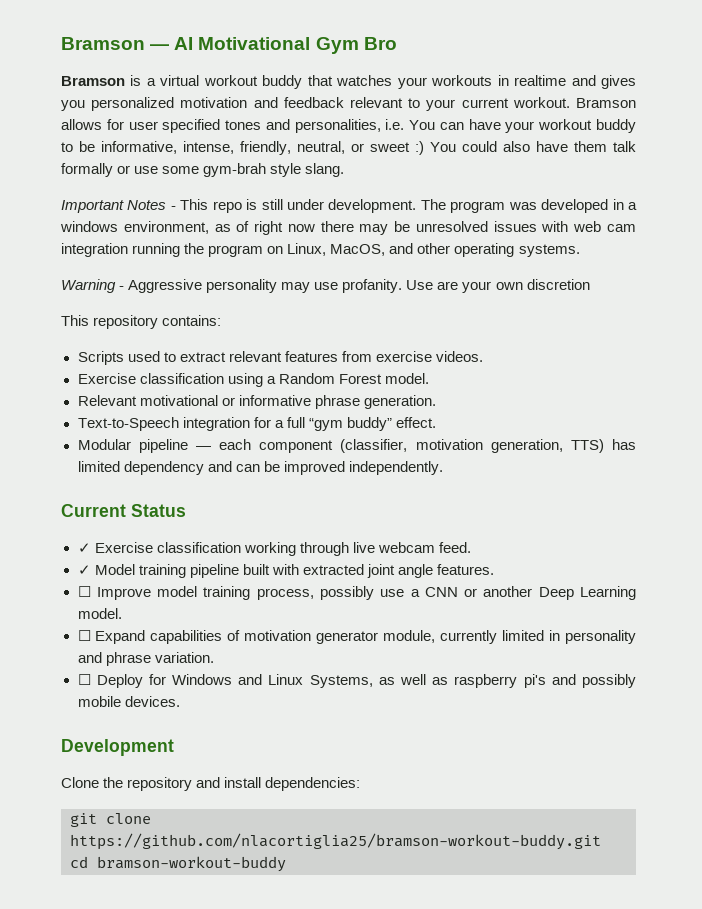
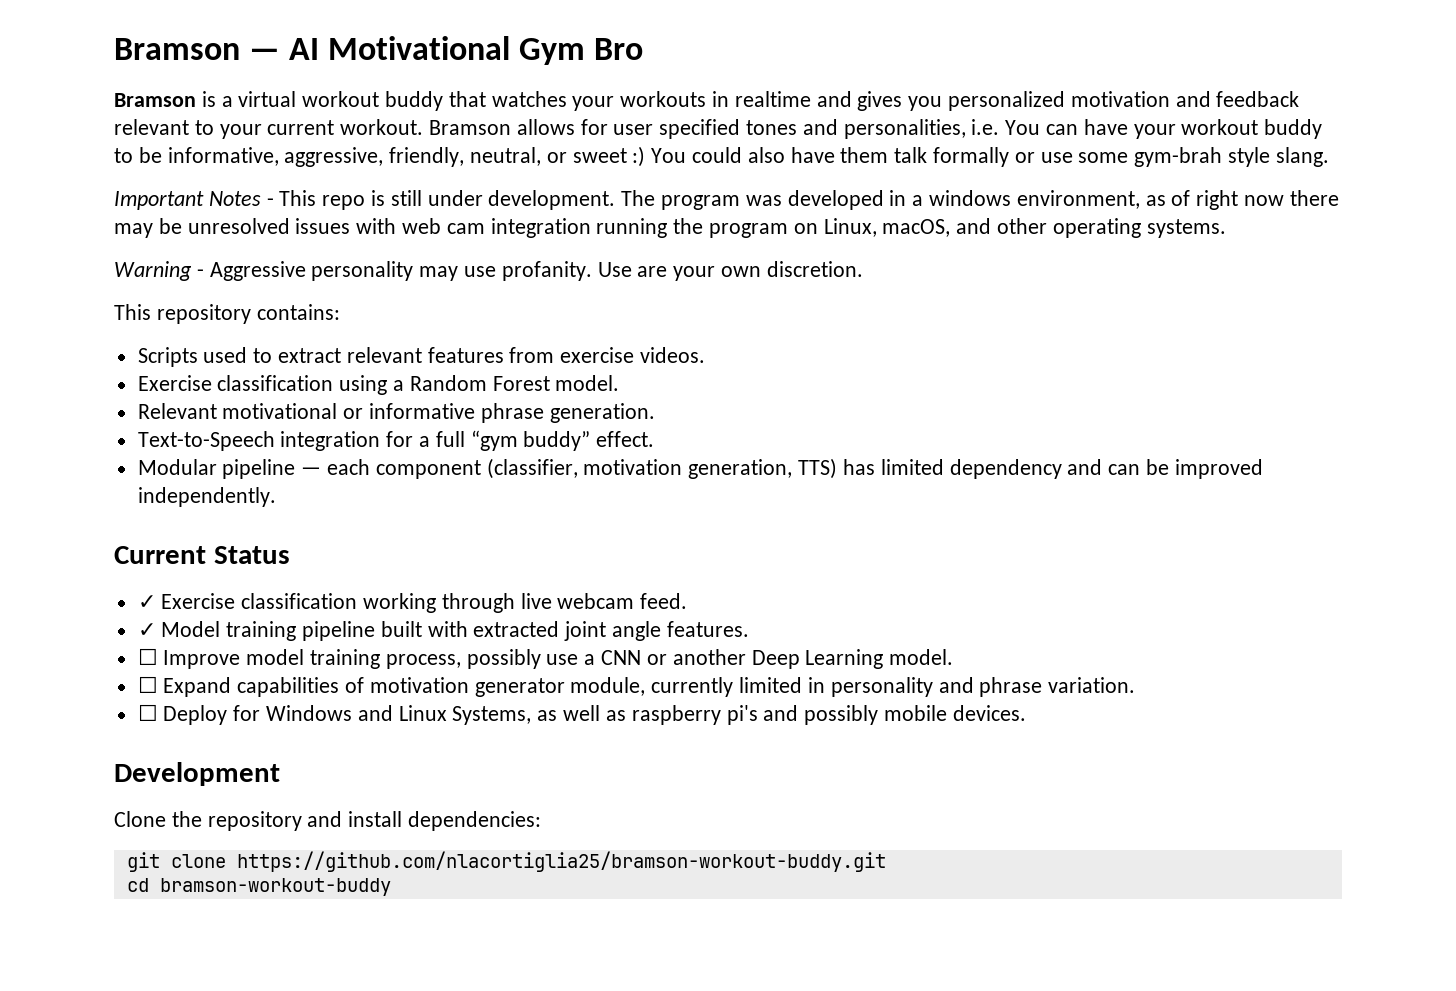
- Bramson allows for user specified tones and personalities, i.e. You can have your workout buddy to be informative, intense, friendly, neutral, or sweet :) You could also have them talk formally or use some gym-brah style slang.
+ Bramson allows for user specified tones and personalities, i.e. You can have your workout buddy to be informative, aggressive, friendly, neutral, or sweet :) You could also have them talk formally or use some gym-brah style slang.
- The program was developed in a windows environment, as of right now there may be unresolved issues with web cam integration running the program on Linux, MacOS, and other operating systems.
+ The program was developed in a windows environment, as of right now there may be unresolved issues with web cam integration running the program on Linux, macOS, and other operating systems.
- Use are your own discretion
+ Use are your own discretion.

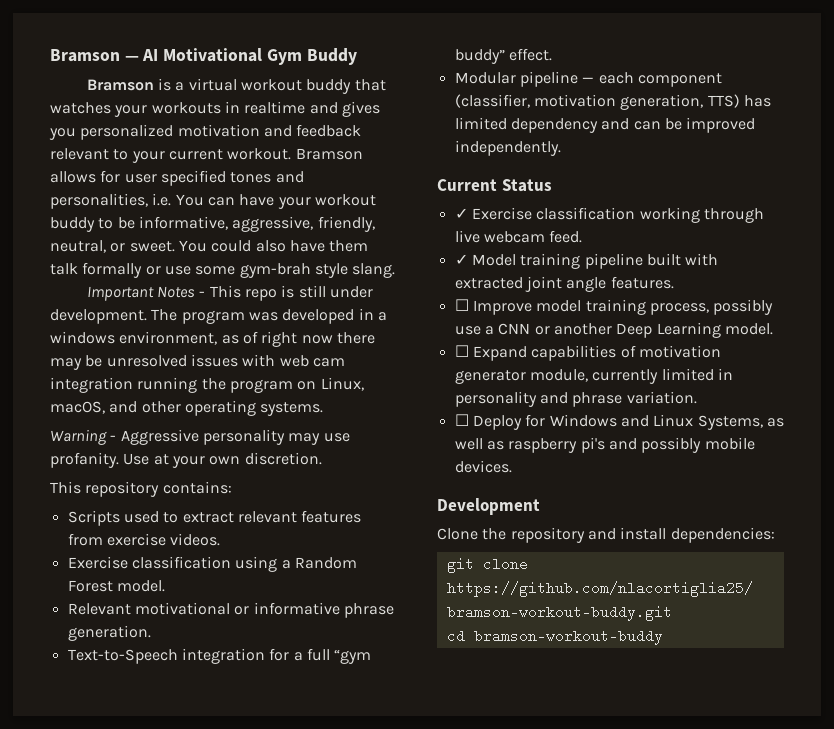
- Bramson — AI Motivational Gym Bro
+ Bramson — AI Motivational Gym Buddy
- Bramson allows for user specified tones and personalities, i.e. You can have your workout buddy to be informative, aggressive, friendly, neutral, or sweet :) You could also have them talk formally or use some gym-brah style slang.
+ Bramson allows for user specified tones and personalities, i.e. You can have your workout buddy to be informative, aggressive, friendly, neutral, or sweet. You could also have them talk formally or use some gym-brah style slang.
- Use are your own discretion.
+ Use at your own discretion.

